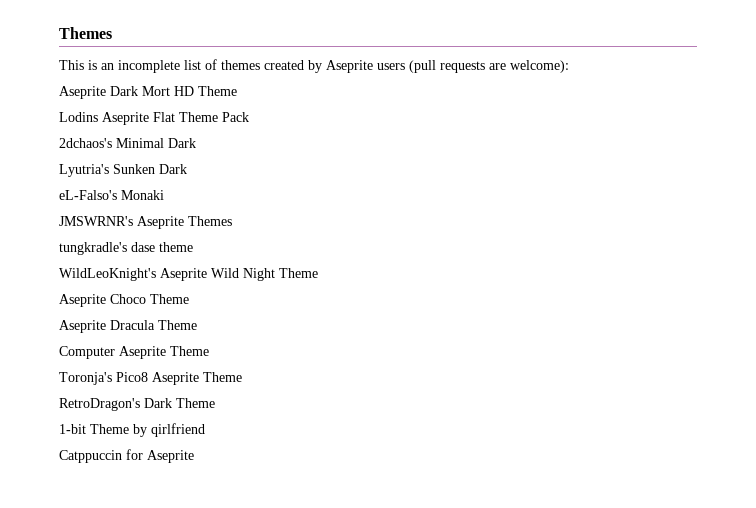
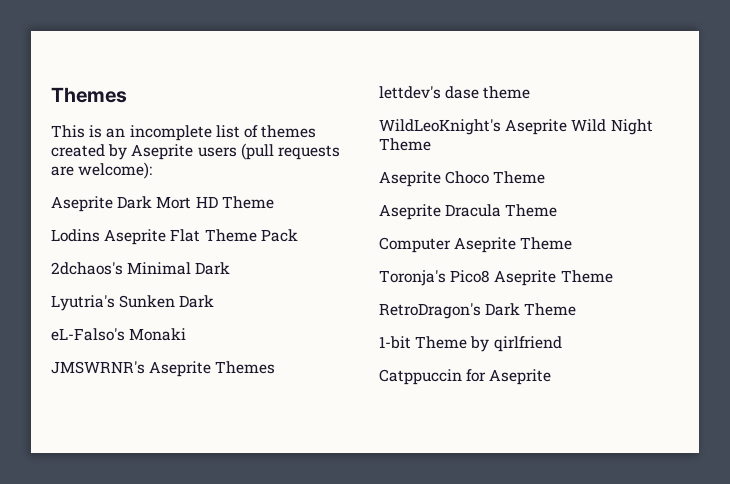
- tungkradle's dase theme
+ lettdev's dase theme

